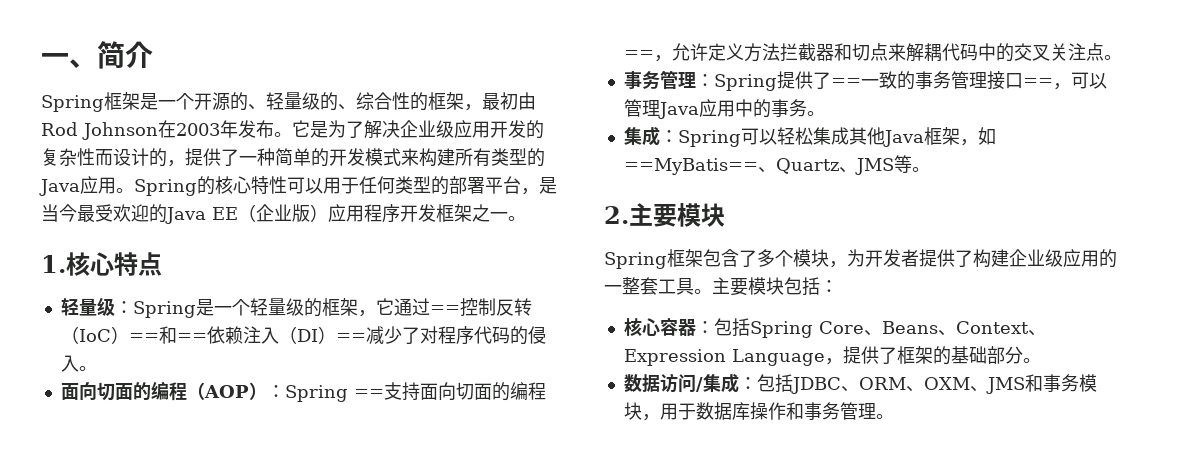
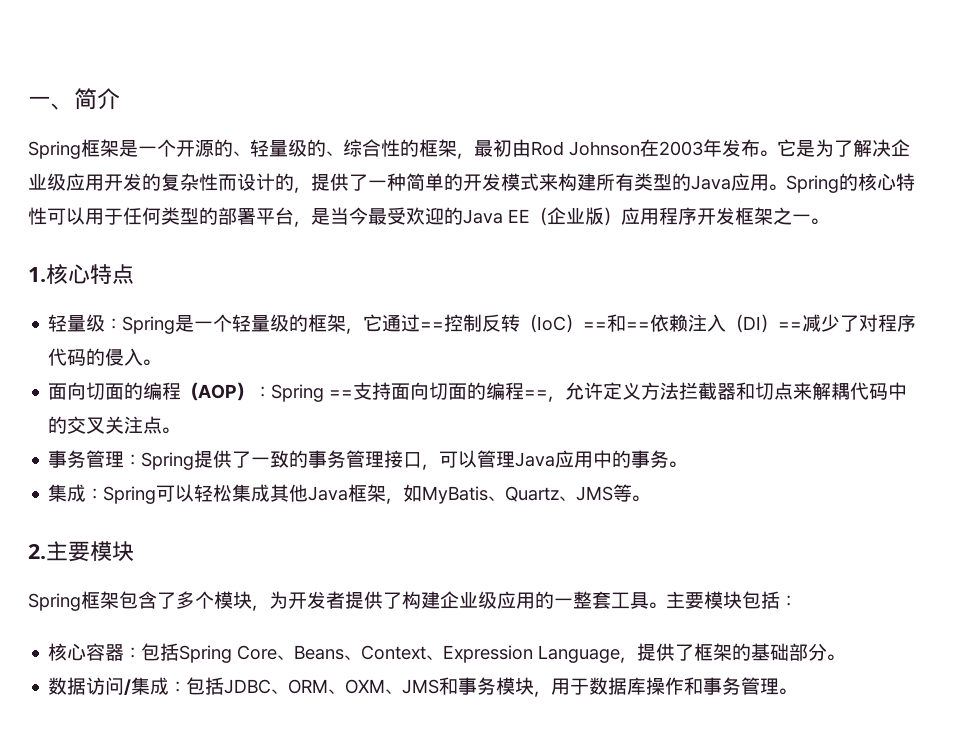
- 事务管理：Spring提供了==一致的事务管理接口==，可以管理Java应用中的事务。
+ 事务管理：Spring提供了一致的事务管理接口，可以管理Java应用中的事务。
- 集成：Spring可以轻松集成其他Java框架，如==MyBatis==、Quartz、JMS等。
+ 集成：Spring可以轻松集成其他Java框架，如MyBatis、Quartz、JMS等。

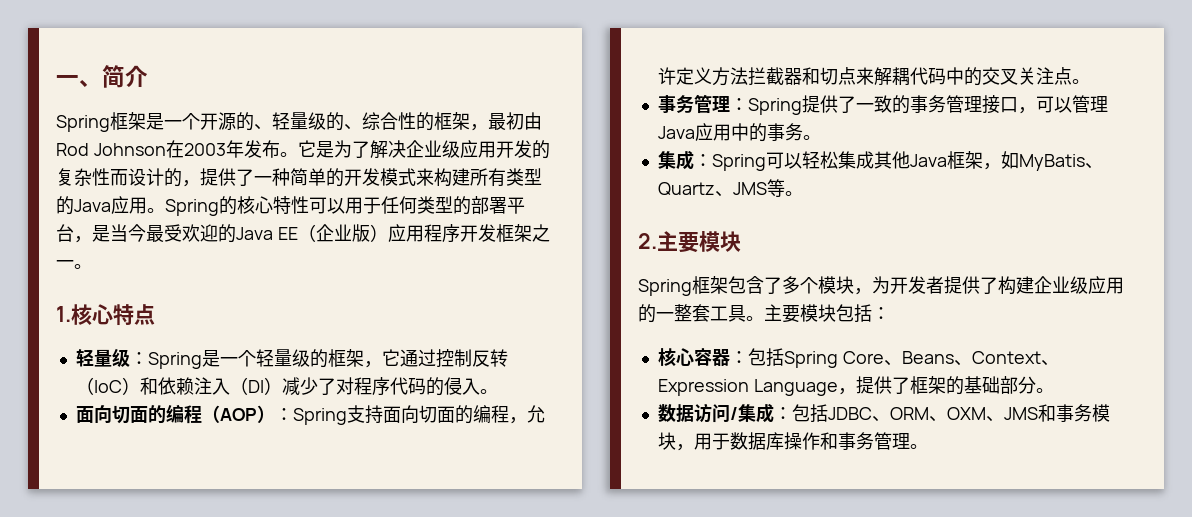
- 轻量级：Spring是一个轻量级的框架，它通过==控制反转（IoC）==和==依赖注入（DI）==减少了对程序代码的侵入。
+ 轻量级：Spring是一个轻量级的框架，它通过控制反转（IoC）和依赖注入（DI）减少了对程序代码的侵入。
- 面向切面的编程（AOP）：Spring ==支持面向切面的编程==，允许定义方法拦截器和切点来解耦代码中的交叉关注点。
+ 面向切面的编程（AOP）：Spring支持面向切面的编程，允许定义方法拦截器和切点来解耦代码中的交叉关注点。

